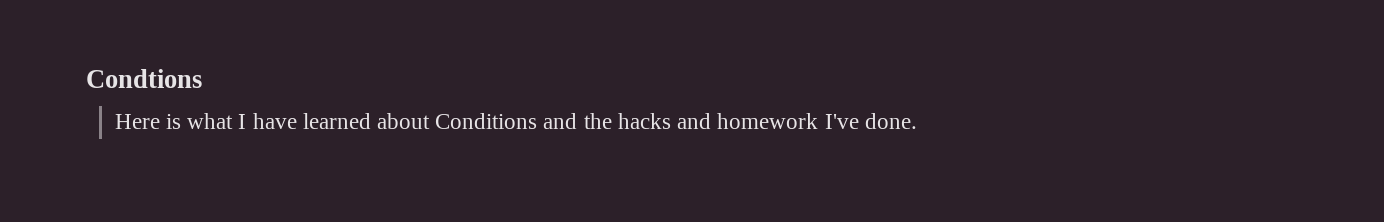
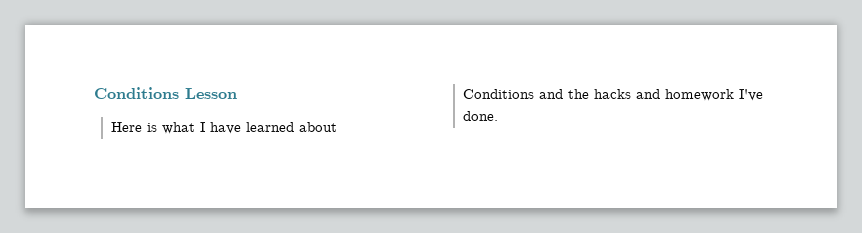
- Condtions
+ Conditions Lesson

